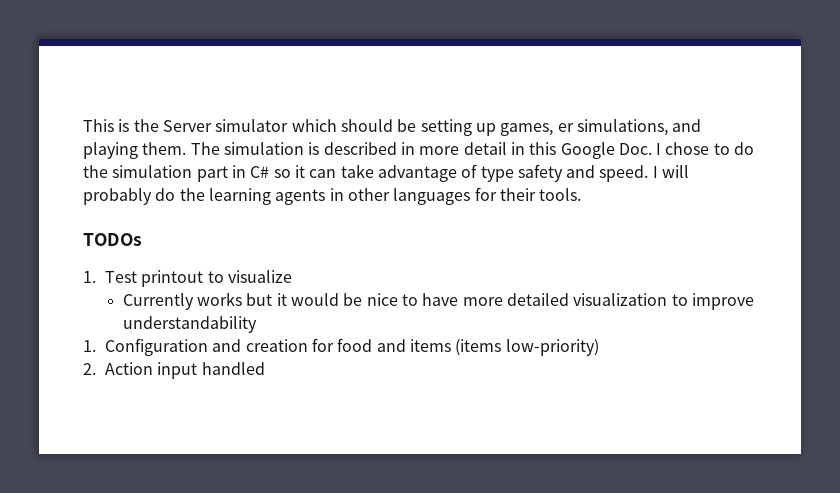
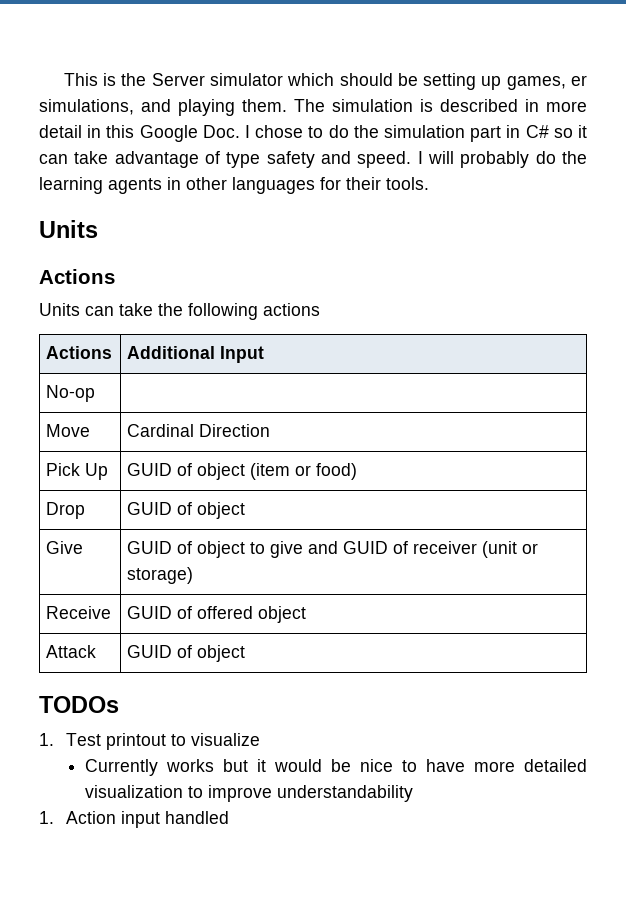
  I will probably do the learning agents in other languages for their tools.
+ Units
+ Actions
+ Units can take the following actions
+ Actions | Additional Input
+ No-op |
+ Move | Cardinal Direction
+ Pick Up | GUID of object (item or food)
+ Drop | GUID of object
+ Give | GUID of object to give and GUID of receiver (unit or storage)
+ Receive | GUID of offered object
+ Attack | GUID of object
- 1. Configuration and creation for food and items (items low-priority)
- 2. Action input handled
+ 1. Action input handled

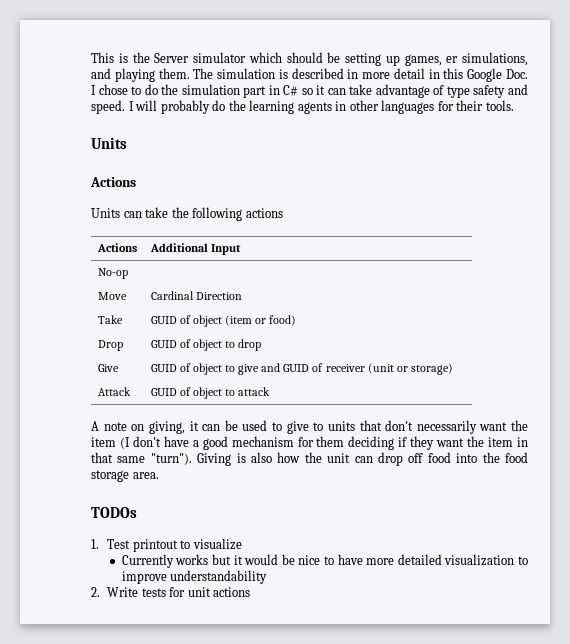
- Pick Up | GUID of object (item or food)
+ Take | GUID of object (item or food)
- Drop | GUID of object
+ Drop | GUID of object to drop
- Receive | GUID of offered object
- Attack | GUID of object
+ Attack | GUID of object to attack
+ A note on giving, it can be used to give to units that don't necessarily want the item (I don't have a good mechanism for them deciding if they want the item in that same "turn"). Giving is also how the unit can drop off food into the food storage area.
- 1. Action input handled
+ 2. Write tests for unit actions

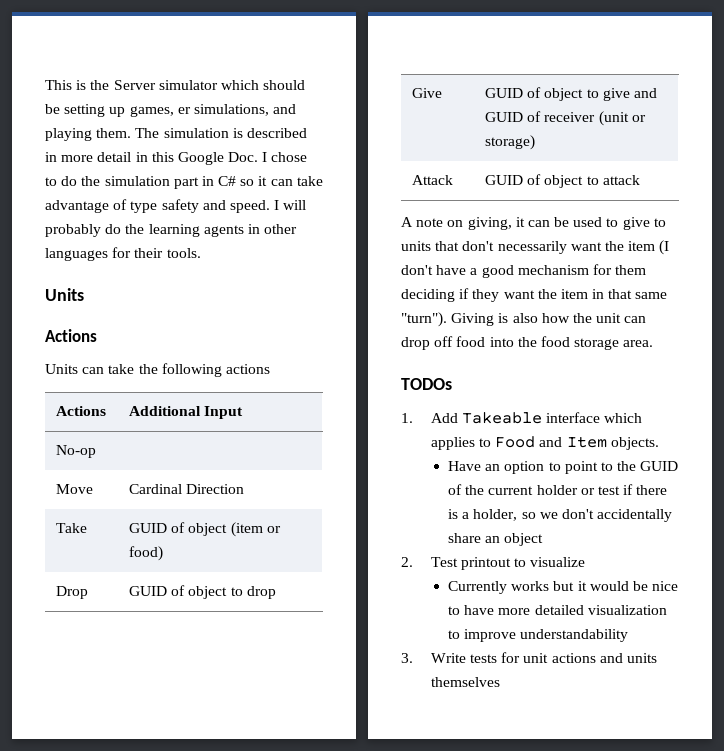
- 1. Test printout to visualize
+ 1. Add Takeable interface which applies to Food and Item objects.
+ Have an option to point to the GUID of the current holder or test if there is a holder, so we don't accidentally share an object
+ 2. Test printout to visualize
- 2. Write tests for unit actions
+ 3. Write tests for unit actions and units themselves

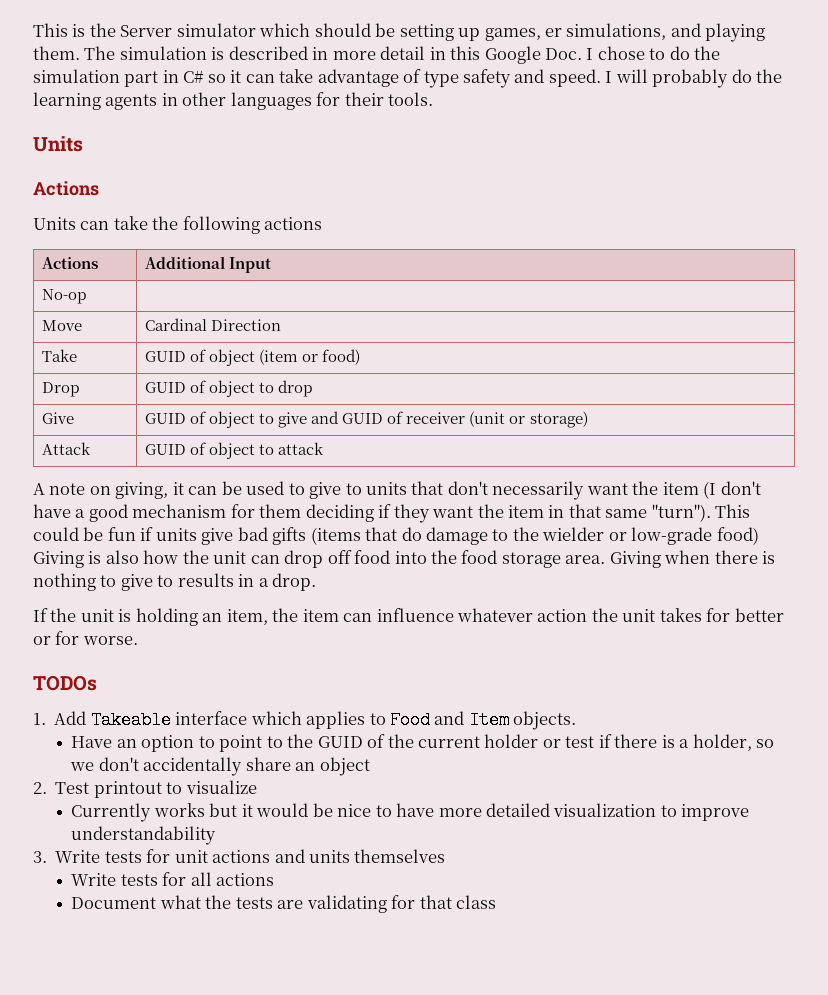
- Giving is also how the unit can drop off food into the food storage area.
+ This could be fun if units give bad gifts (items that do damage to the wielder or low-grade food) Giving is also how the unit can drop off food into the food storage area. Giving when there is nothing to give to results in a drop.
+ If the unit is holding an item, the item can influence whatever action the unit takes for better or for worse.
+ Write tests for all actions
+ Document what the tests are validating for that class

